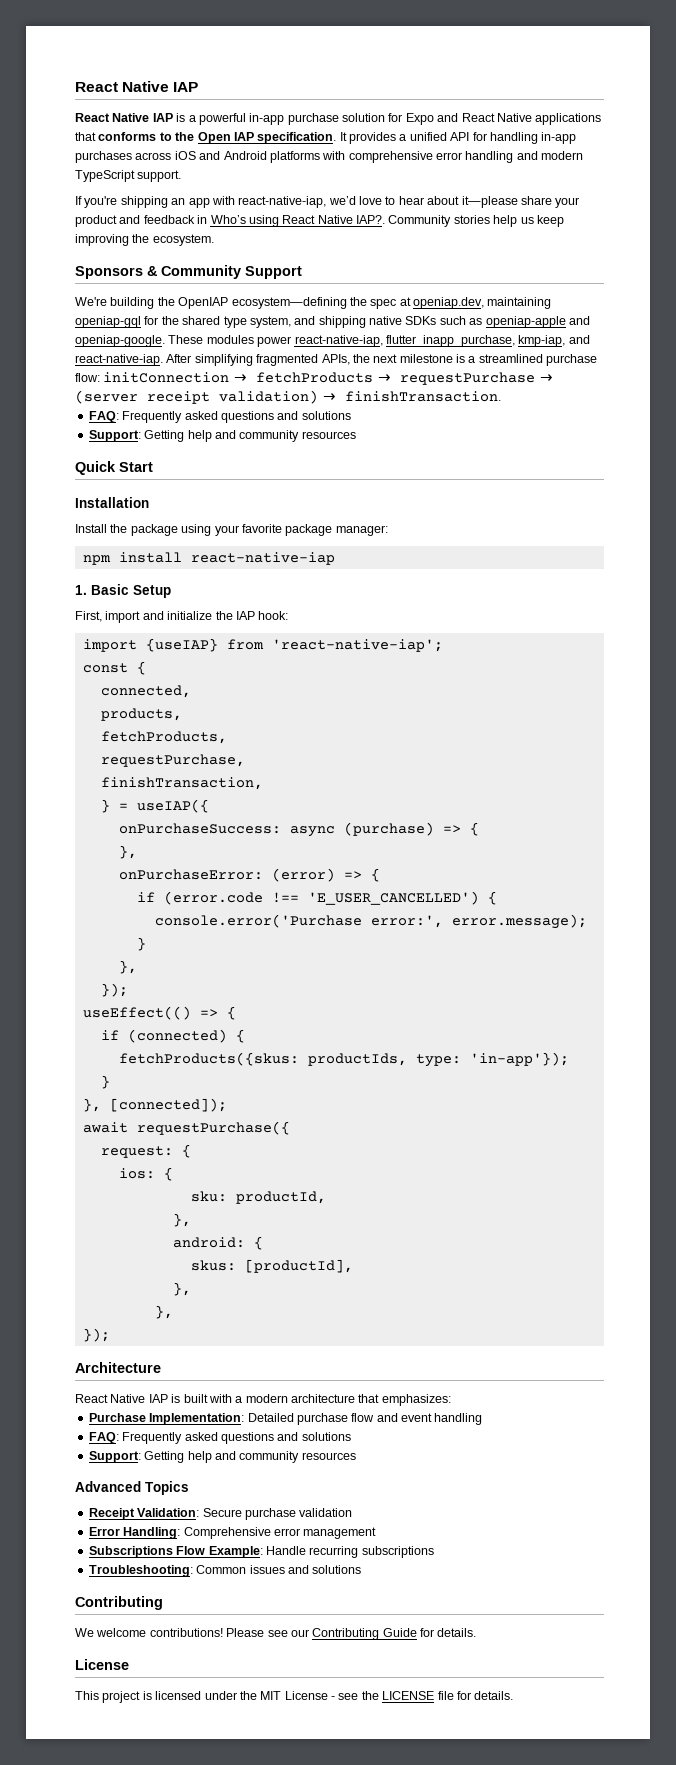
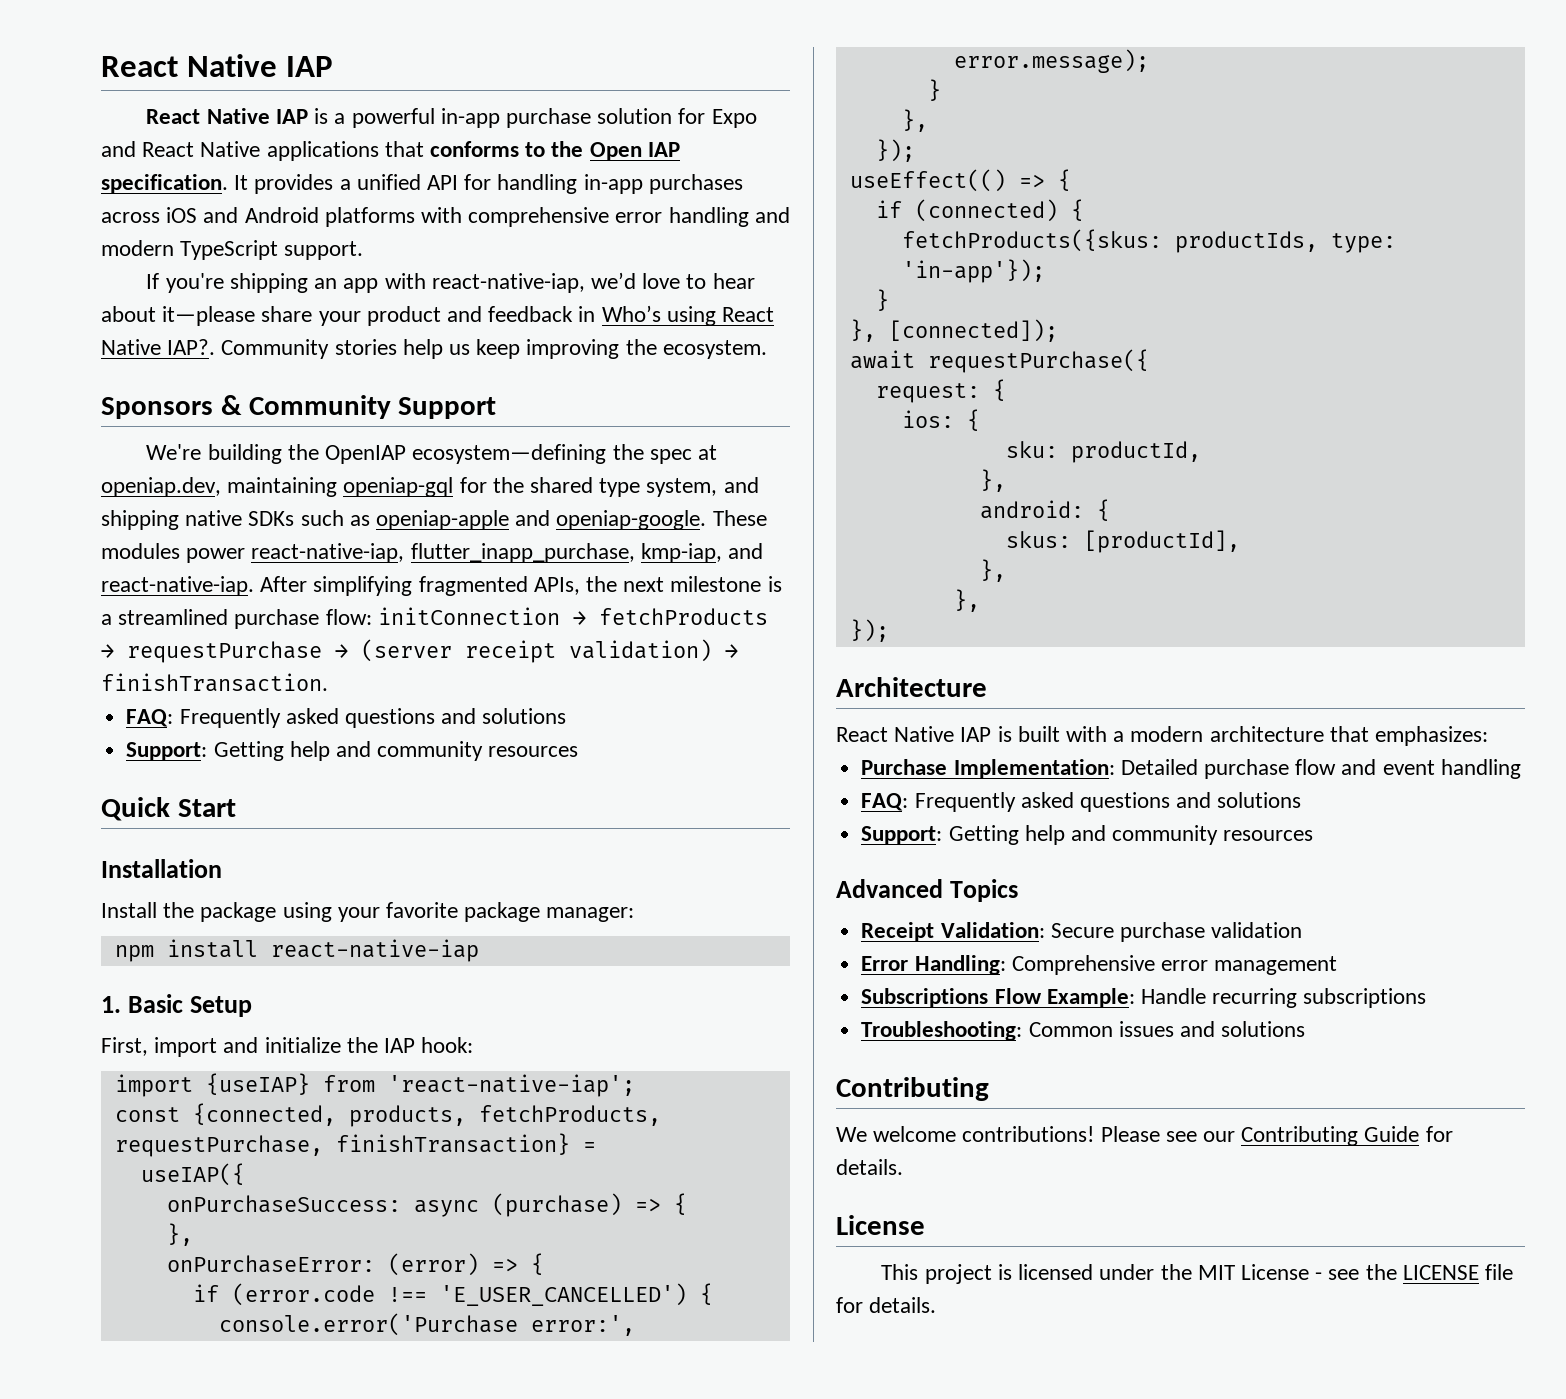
- const {
- connected,
- products,
- fetchProducts,
- requestPurchase,
- finishTransaction,
- } = useIAP({
+ const {connected, products, fetchProducts, requestPurchase, finishTransaction} =
+ useIAP({

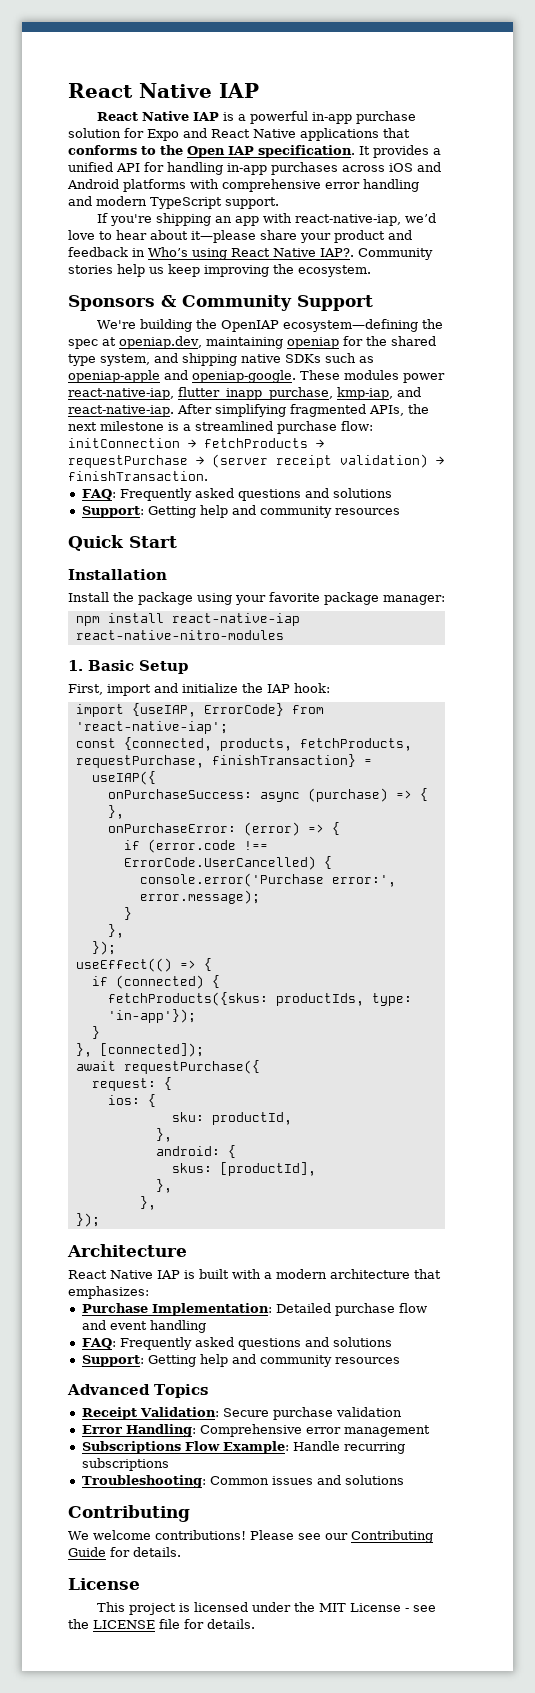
- We're building the OpenIAP ecosystem—defining the spec at openiap.dev, maintaining openiap-gql for the shared type system, and shipping native SDKs such as openiap-apple and openiap-google.
+ We're building the OpenIAP ecosystem—defining the spec at openiap.dev, maintaining openiap for the shared type system, and shipping native SDKs such as openiap-apple and openiap-google.
- npm install react-native-iap
+ npm install react-native-iap react-native-nitro-modules
- import {useIAP} from 'react-native-iap';
+ import {useIAP, ErrorCode} from 'react-native-iap';
- if (error.code !== 'E_USER_CANCELLED') {
+ if (error.code !== ErrorCode.UserCancelled) {

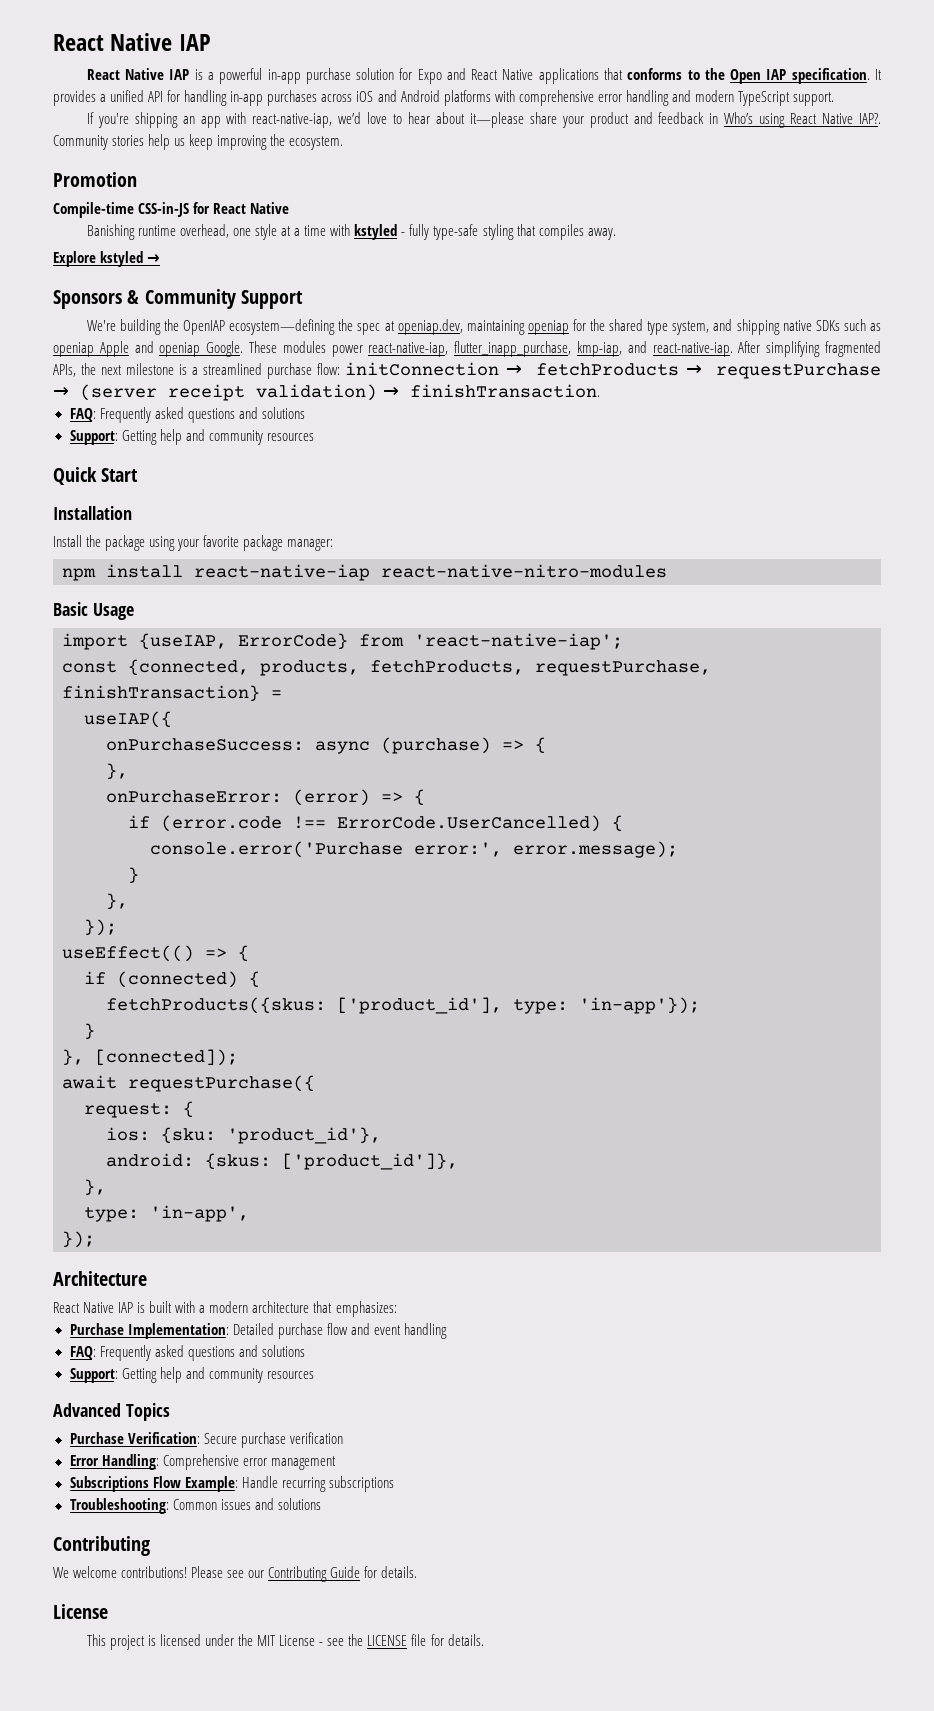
+ Promotion
+ Compile-time CSS-in-JS for React Native
+ Banishing runtime overhead, one style at a time with kstyled - fully type-safe styling that compiles away.
+ Explore kstyled →
- We're building the OpenIAP ecosystem—defining the spec at openiap.dev, maintaining openiap for the shared type system, and shipping native SDKs such as openiap-apple and openiap-google.
+ We're building the OpenIAP ecosystem—defining the spec at openiap.dev, maintaining openiap for the shared type system, and shipping native SDKs such as openiap Apple and openiap Google.
- 1. Basic Setup
- First, import and initialize the IAP hook:
+ Basic Usage
- fetchProducts({skus: productIds, type: 'in-app'});
+ fetchProducts({skus: ['product_id'], type: 'in-app'});
- ios: {
- sku: productId,
+ ios: {sku: 'product_id'},
+ android: {skus: ['product_id']},
  },
- android: {
- skus: [productId],
- },
- },
+ type: 'in-app',
- Receipt Validation: Secure purchase validation
+ Purchase Verification: Secure purchase verification

